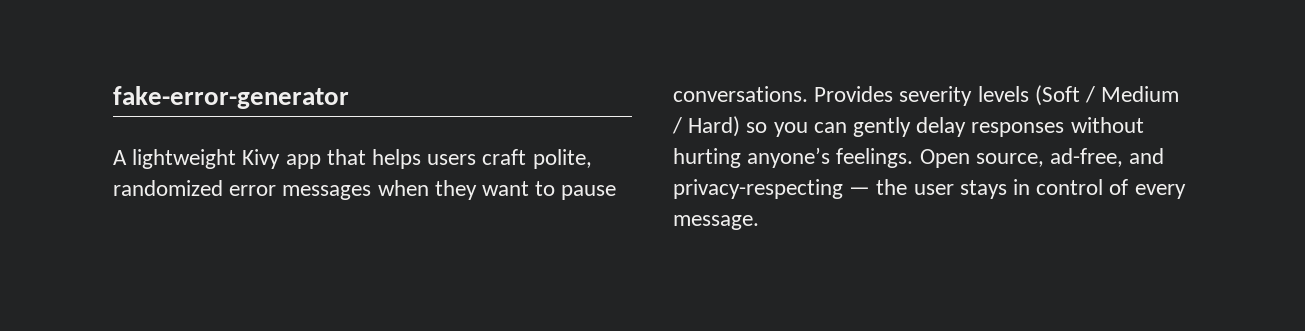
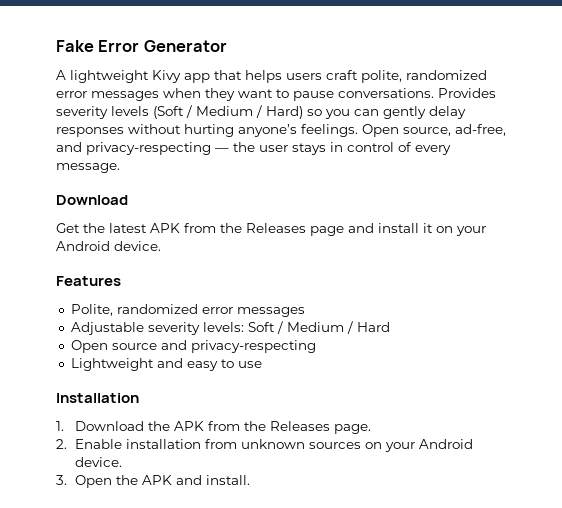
- fake-error-generator
+ Fake Error Generator
  Open source, ad-free, and privacy-respecting — the user stays in control of every message.
+ Download
+ Get the latest APK from the Releases page and install it on your Android device.
+ Features
+ Polite, randomized error messages
+ Adjustable severity levels: Soft / Medium / Hard
+ Open source and privacy-respecting
+ Lightweight and easy to use
+ Installation
+ 1. Download the APK from the Releases page.
+ 2. Enable installation from unknown sources on your Android device.
+ 3. Open the APK and install.

